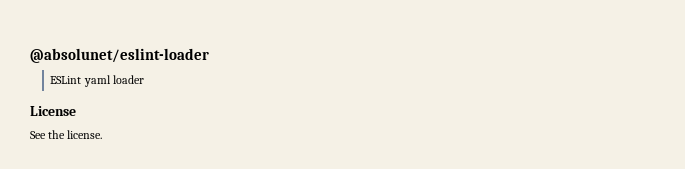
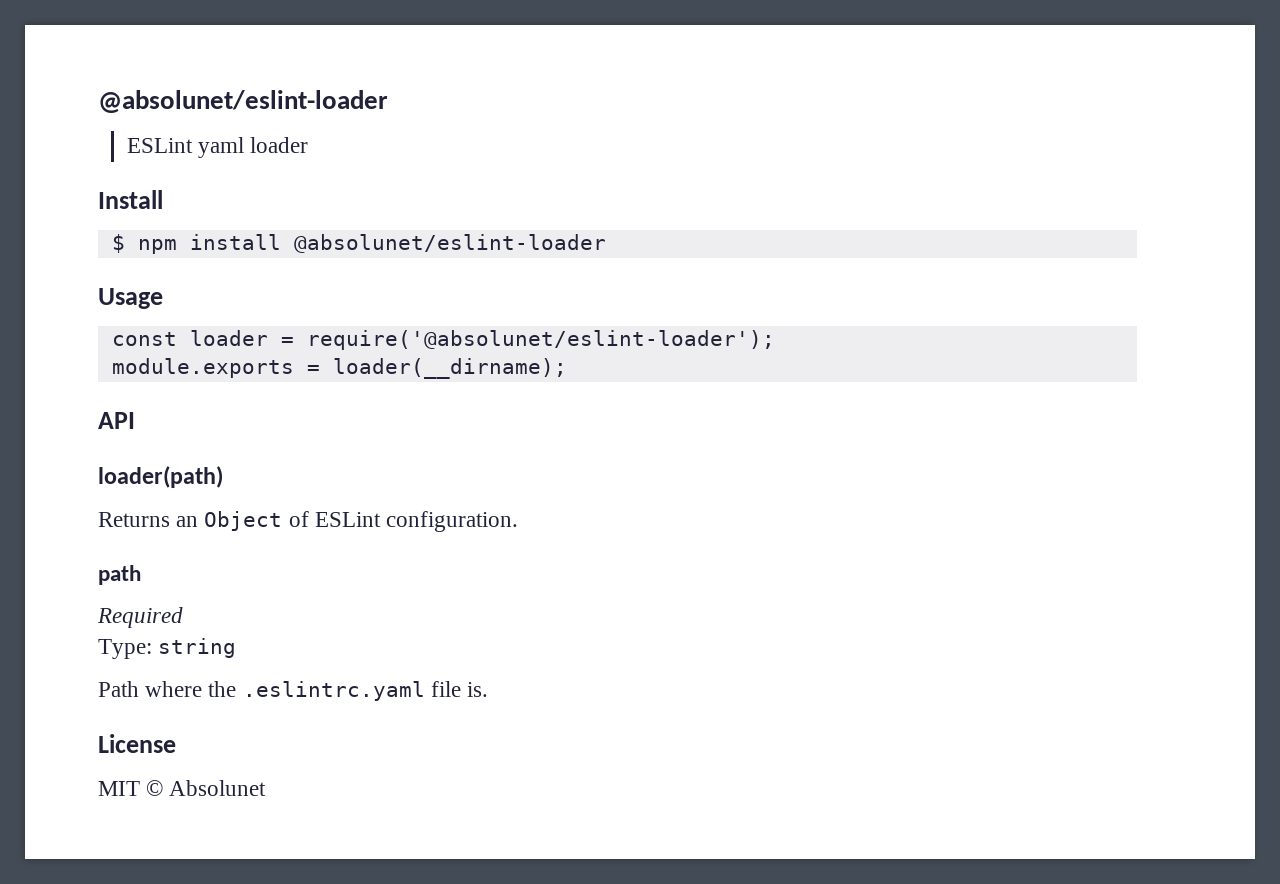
+ Install
+ $ npm install @absolunet/eslint-loader
+ Usage
+ const loader = require('@absolunet/eslint-loader');
+ module.exports = loader(__dirname);
+ API
+ loader(path)
+ Returns an Object of ESLint configuration.
+ path
+ Required
+ Type: string
+ Path where the .eslintrc.yaml file is.
  License
- See the license.
+ MIT © Absolunet

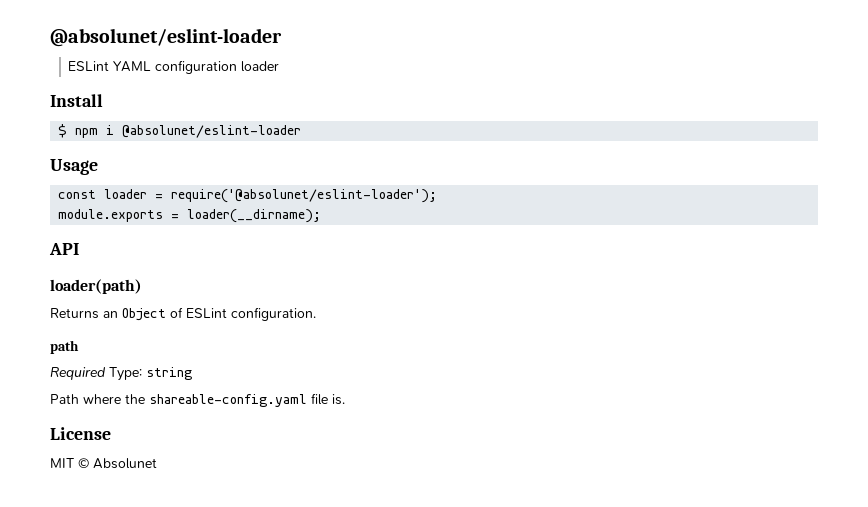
- ESLint yaml loader
+ ESLint YAML configuration loader
- $ npm install @absolunet/eslint-loader
+ $ npm i @absolunet/eslint-loader
- Required
- Type: string
+ Required Type: string
- Path where the .eslintrc.yaml file is.
+ Path where the shareable-config.yaml file is.

